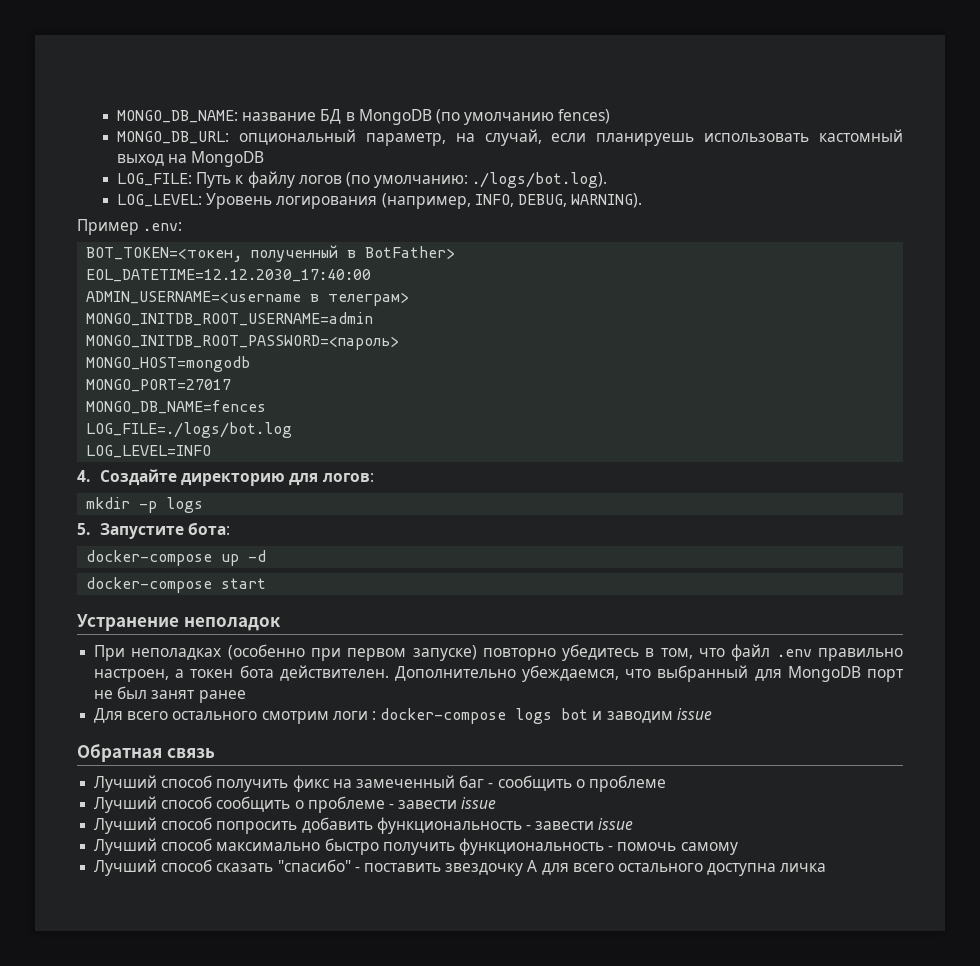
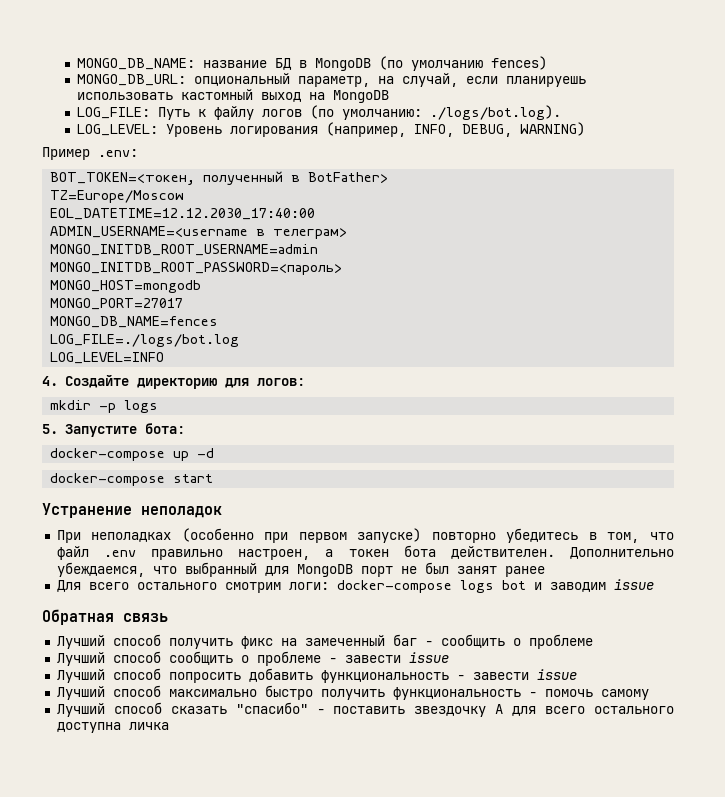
- LOG_LEVEL: Уровень логирования (например, INFO, DEBUG, WARNING).
+ LOG_LEVEL: Уровень логирования (например, INFO, DEBUG, WARNING)
+ TZ=Europe/Moscow
- Для всего остального смотрим логи : docker-compose logs bot и заводим issue
+ Для всего остального смотрим логи: docker-compose logs bot и заводим issue

